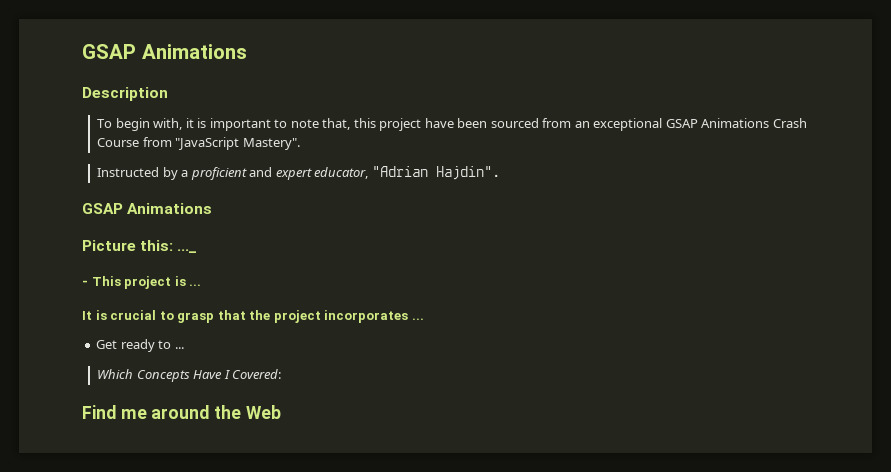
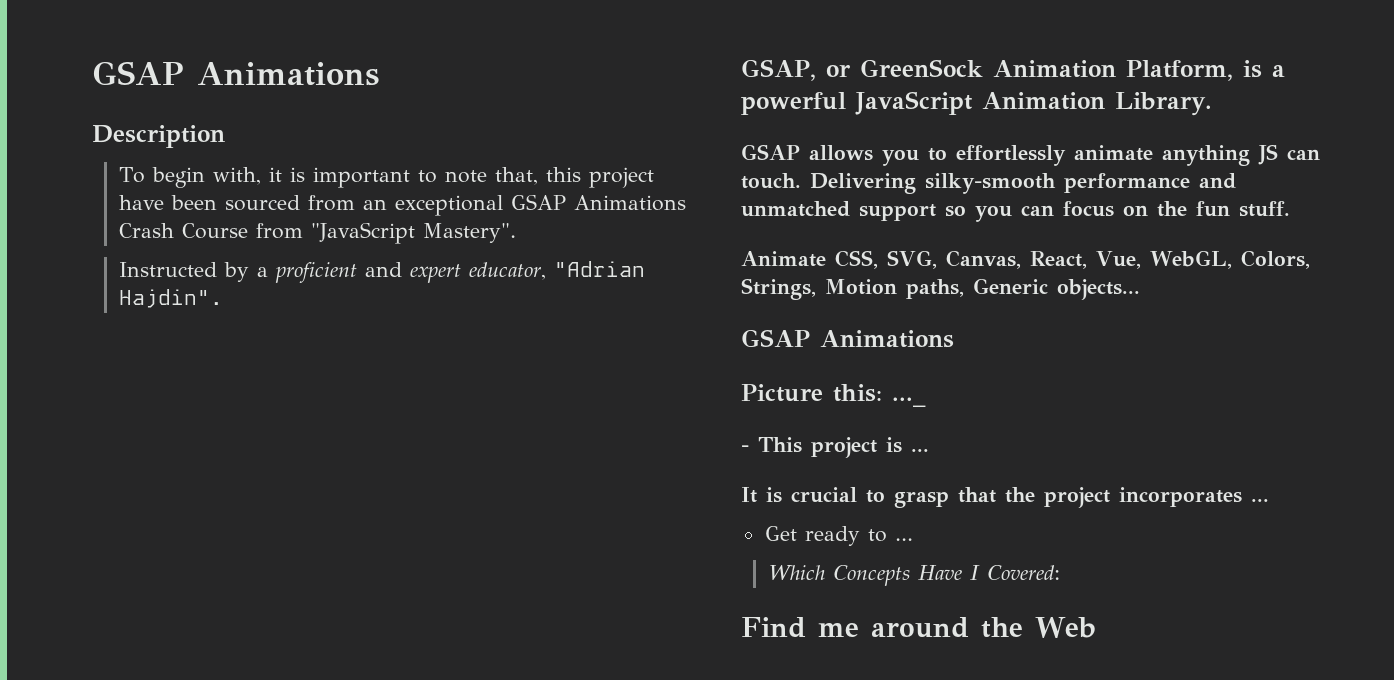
+ GSAP, or GreenSock Animation Platform, is a powerful JavaScript Animation Library.
+ GSAP allows you to effortlessly animate anything JS can touch. Delivering silky-smooth performance and unmatched support so you can focus on the fun stuff.
+ Animate CSS, SVG, Canvas, React, Vue, WebGL, Colors, Strings, Motion paths, Generic objects...

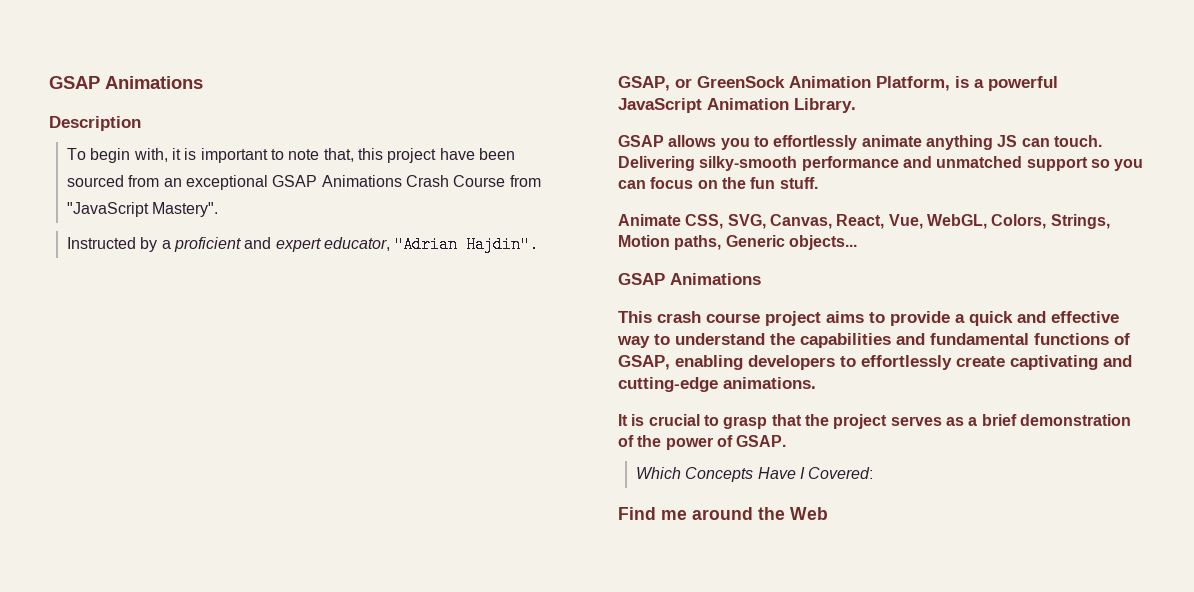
- Picture this: ..._
- - This project is ...
+ This crash course project aims to provide a quick and effective way to understand the capabilities and fundamental functions of GSAP, enabling developers to effortlessly create captivating and cutting-edge animations.
- It is crucial to grasp that the project incorporates ...
- Get ready to ...
+ It is crucial to grasp that the project serves as a brief demonstration of the power of GSAP.

